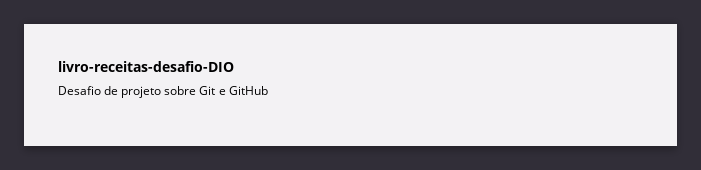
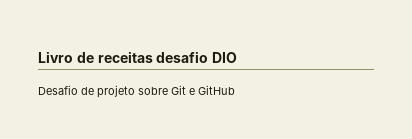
- livro-receitas-desafio-DIO
+ Livro de receitas desafio DIO

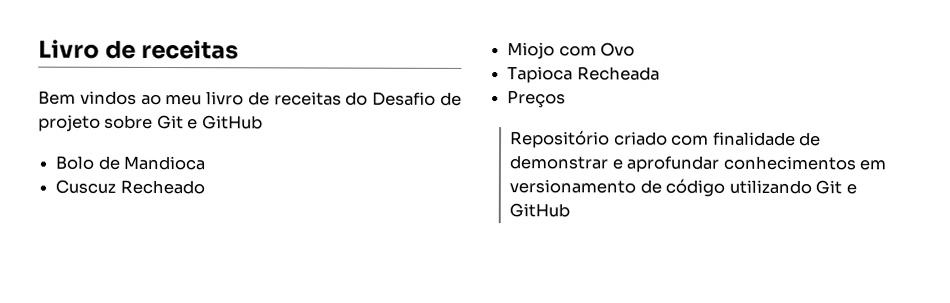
- Livro de receitas desafio DIO
- Desafio de projeto sobre Git e GitHub
+ Livro de receitas
+ Bem vindos ao meu livro de receitas do Desafio de projeto sobre Git e GitHub
+ Bolo de Mandioca
+ Cuscuz Recheado
+ Miojo com Ovo
+ Tapioca Recheada
+ Preços
+ Repositório criado com finalidade de demonstrar e aprofundar conhecimentos em versionamento de código utilizando Git e GitHub

